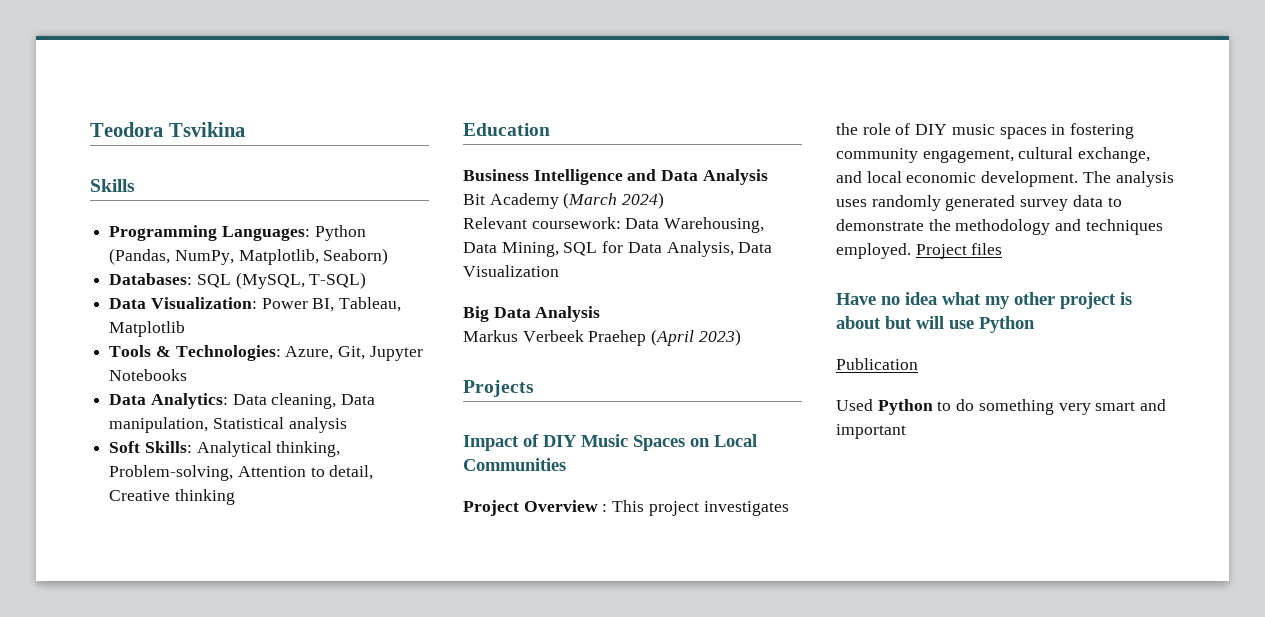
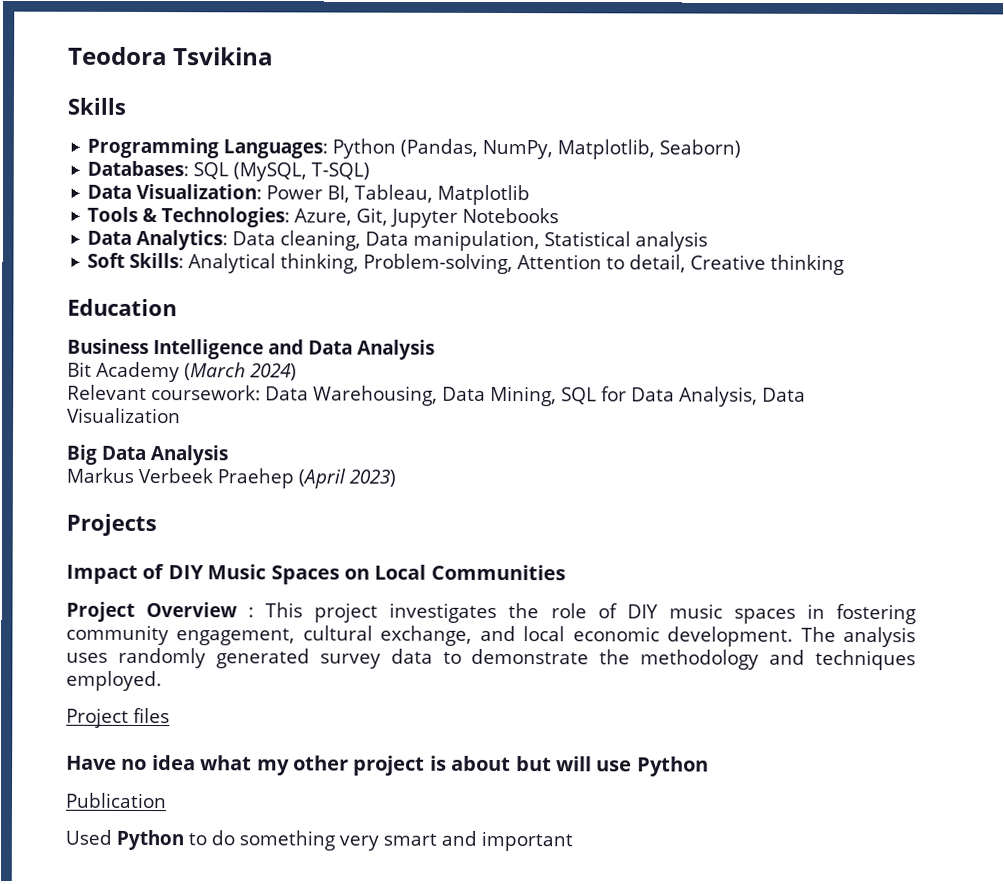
- The analysis uses randomly generated survey data to demonstrate the methodology and techniques employed. Project files
+ The analysis uses randomly generated survey data to demonstrate the methodology and techniques employed.
+ Project files

